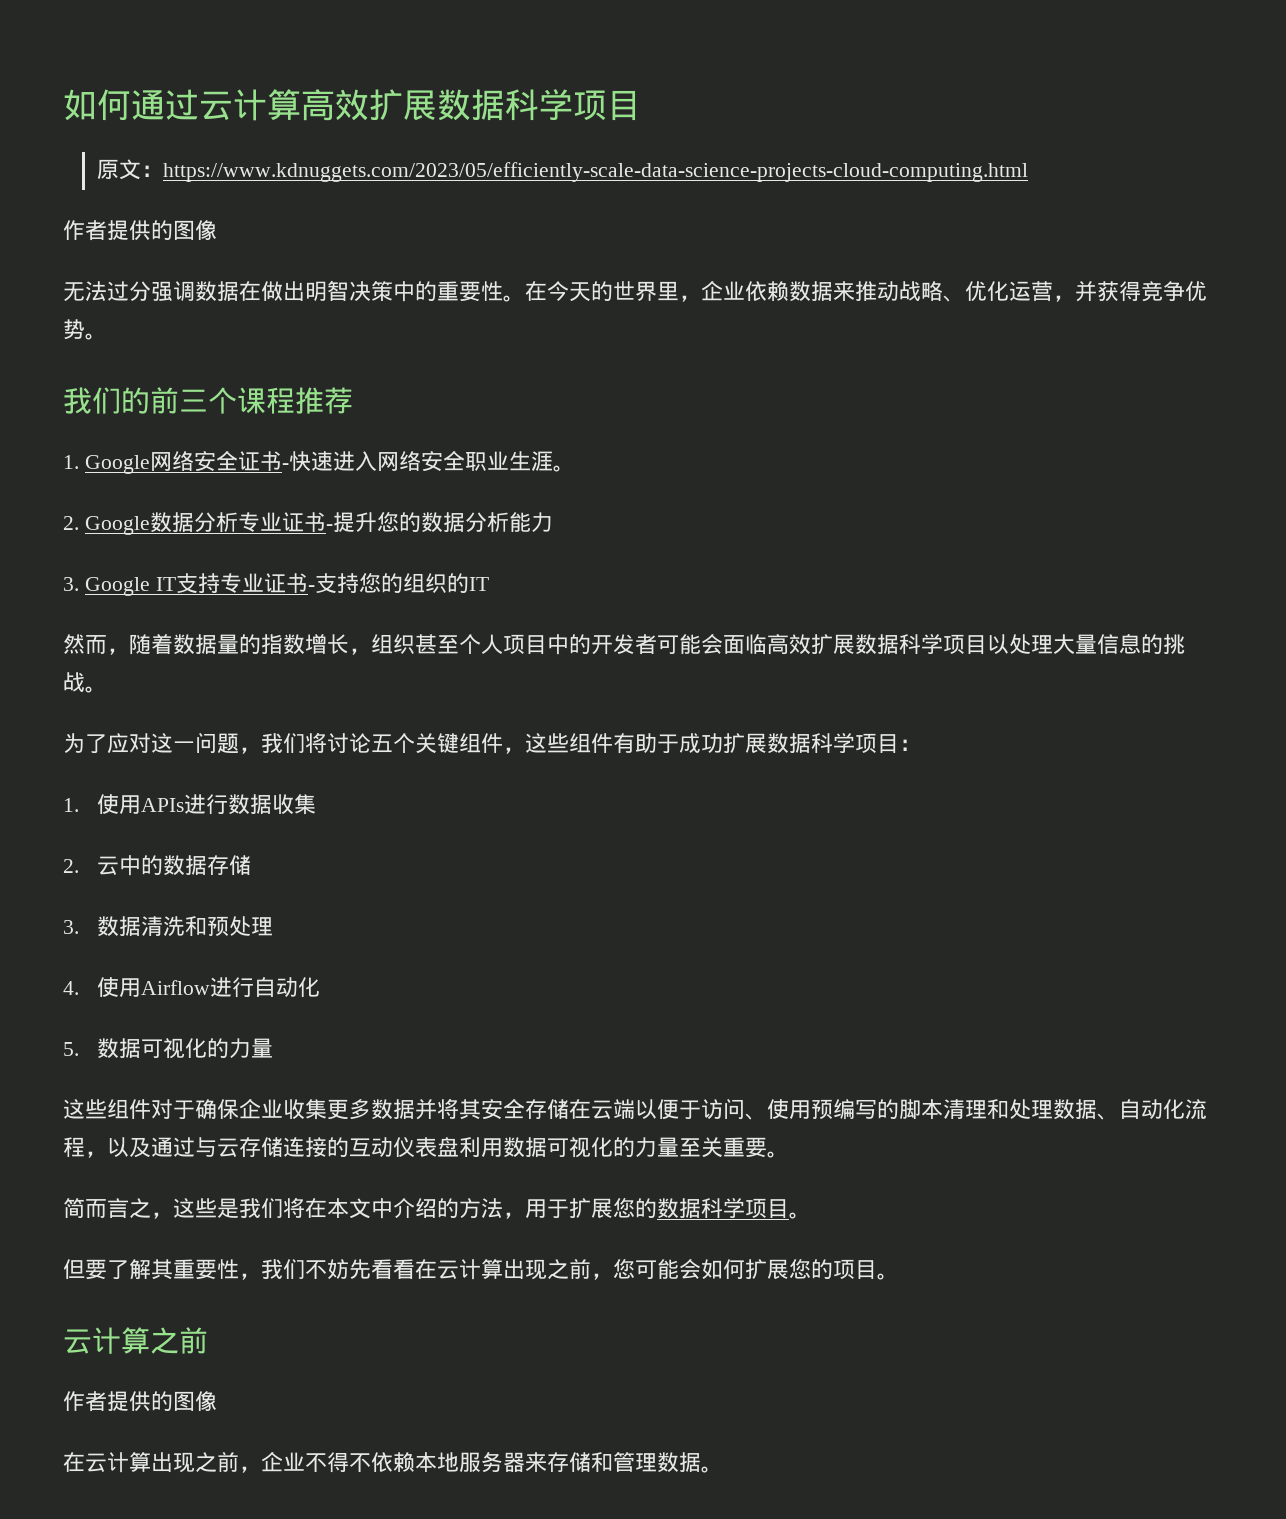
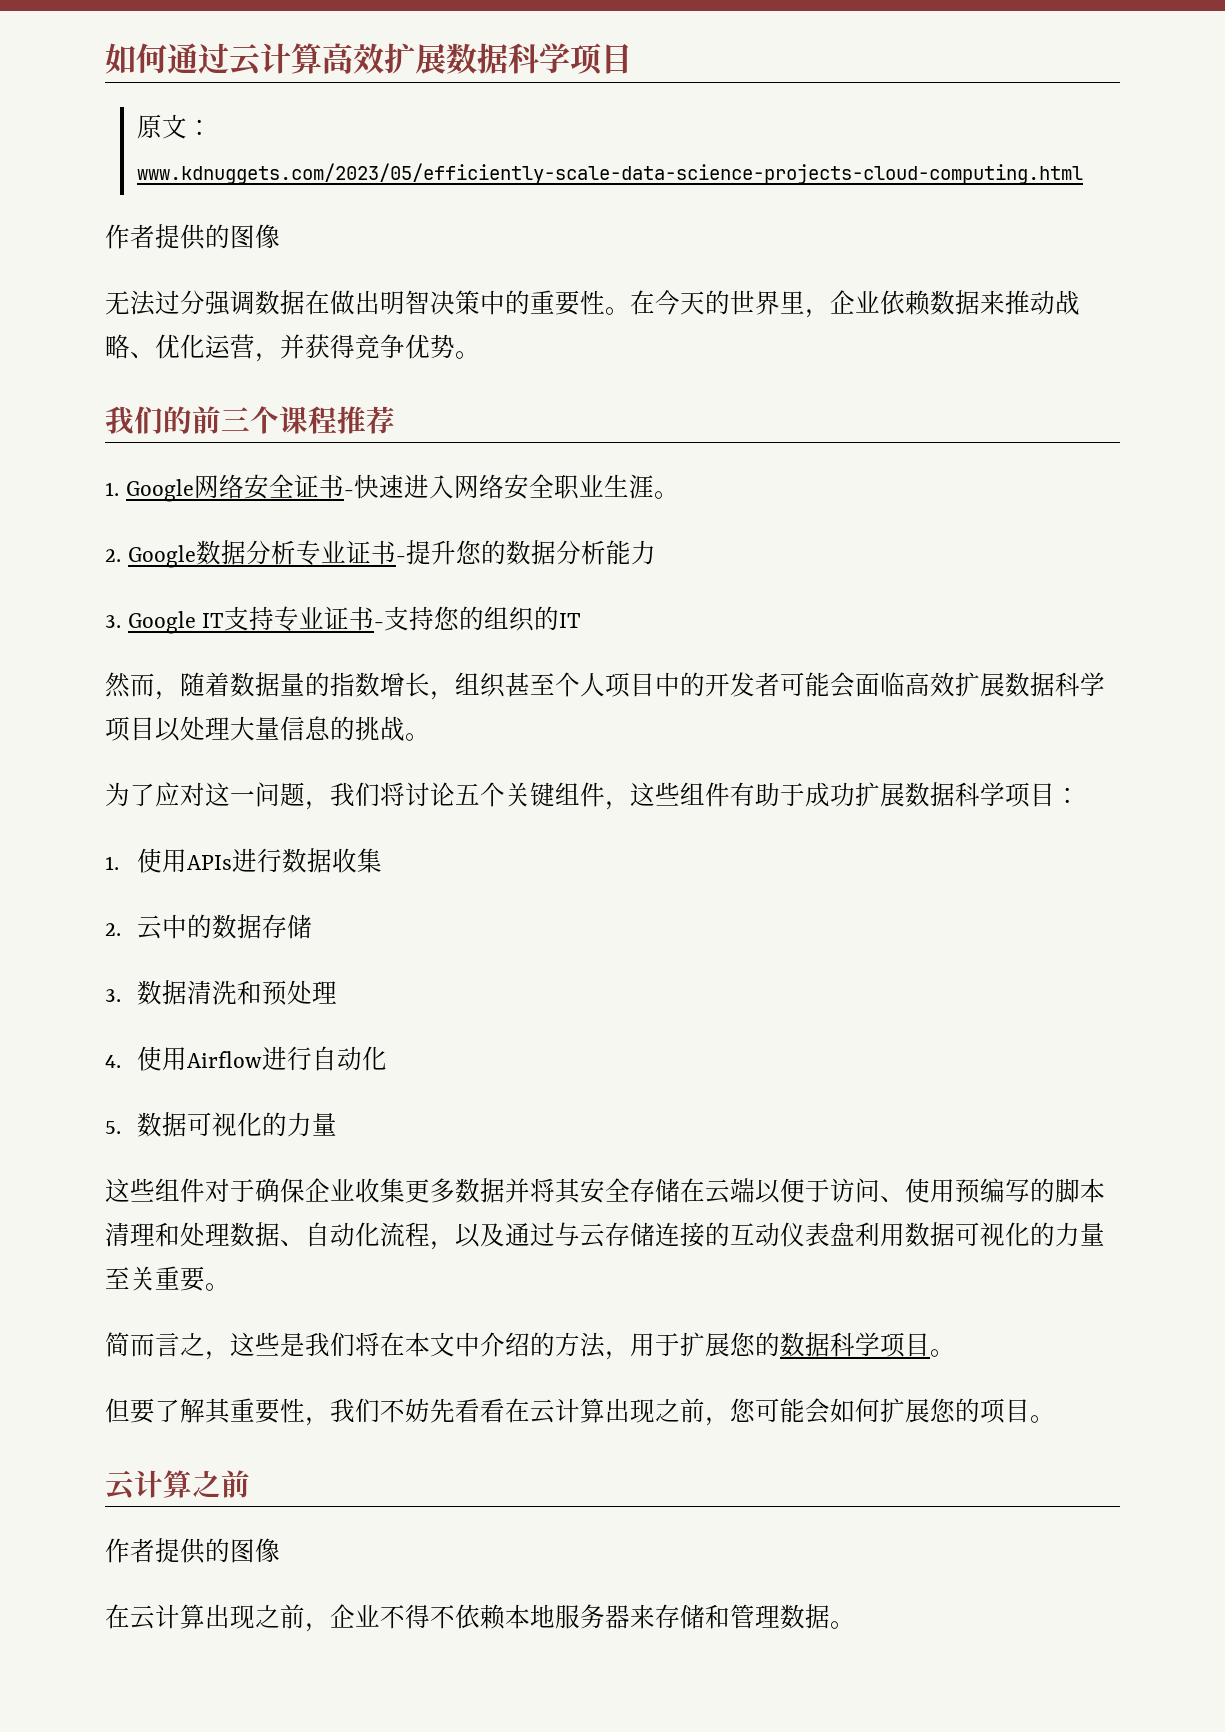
- 原文：https://www.kdnuggets.com/2023/05/efficiently-scale-data-science-projects-cloud-computing.html
+ 原文：www.kdnuggets.com/2023/05/efficiently-scale-data-science-projects-cloud-computing.html

